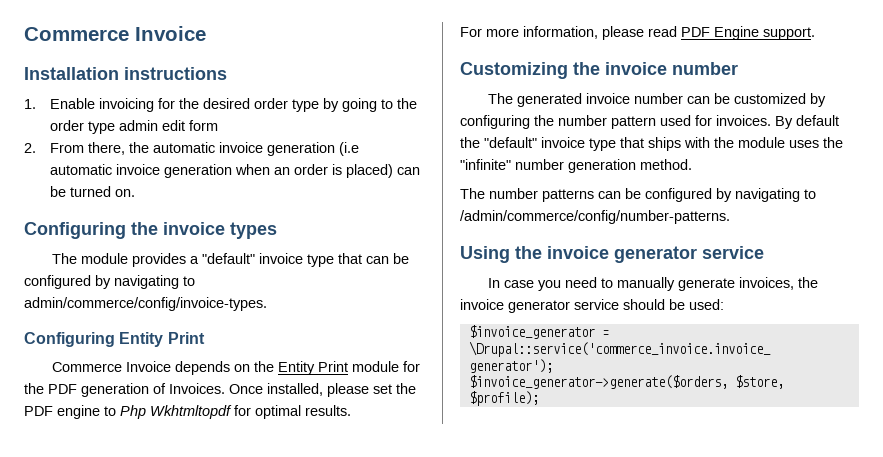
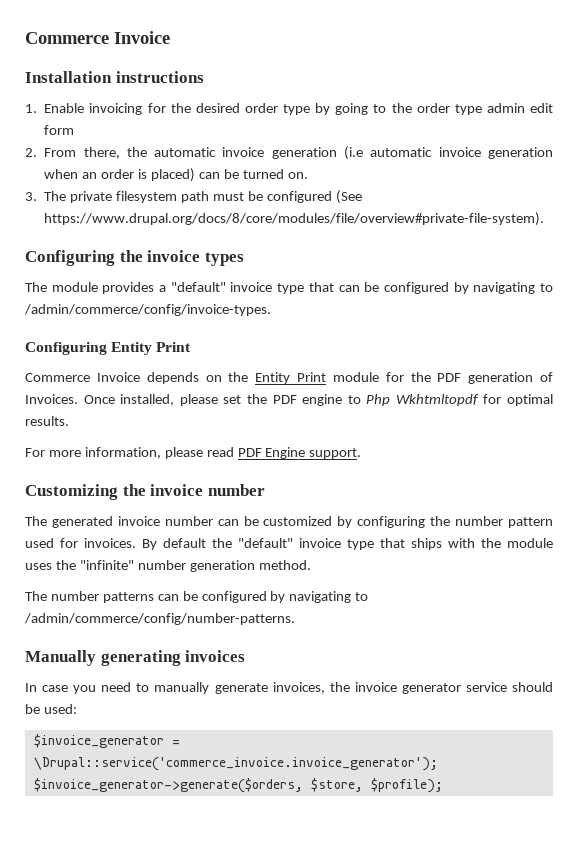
+ 3. The private filesystem path must be configured (See https://www.drupal.org/docs/8/core/modules/file/overview#private-file-system).
- The module provides a "default" invoice type that can be configured by navigating to admin/commerce/config/invoice-types.
+ The module provides a "default" invoice type that can be configured by navigating to /admin/commerce/config/invoice-types.
- Using the invoice generator service
+ Manually generating invoices

